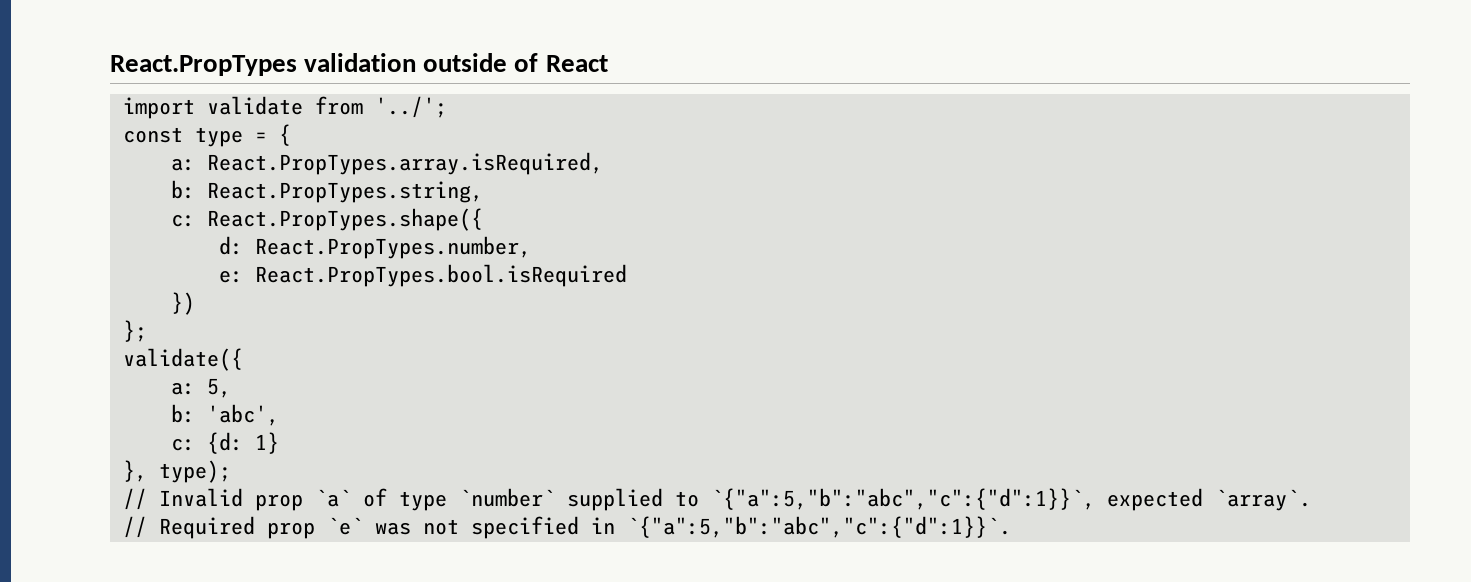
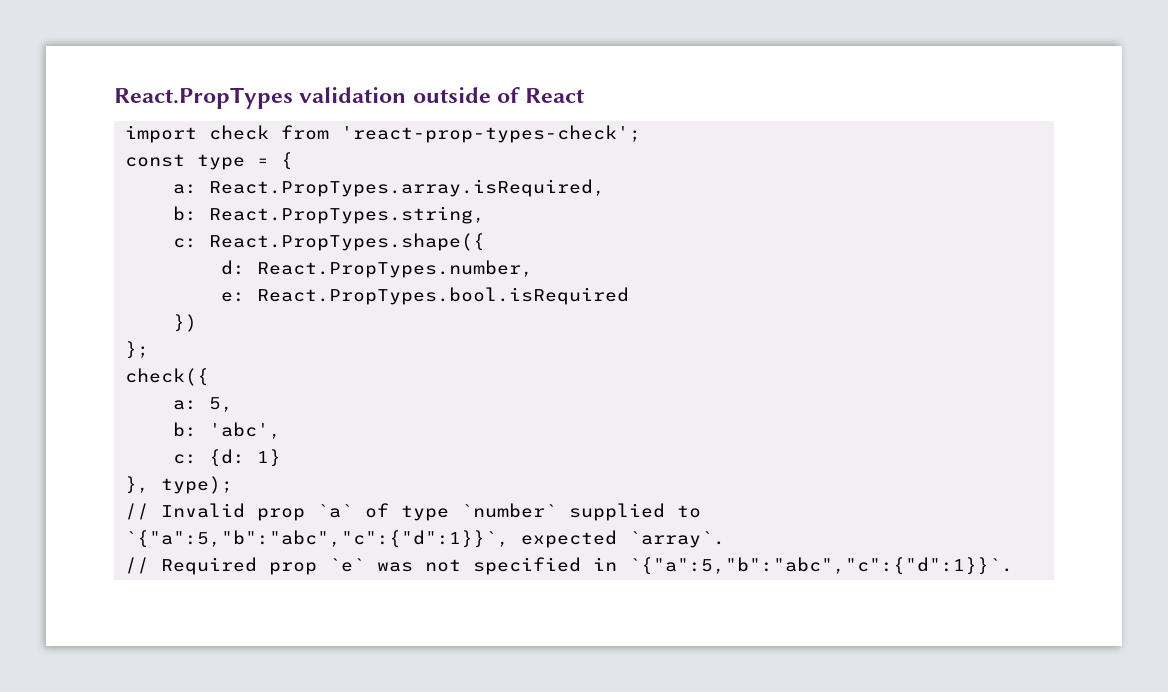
- import validate from '../';
+ import check from 'react-prop-types-check';
- validate({
+ check({

